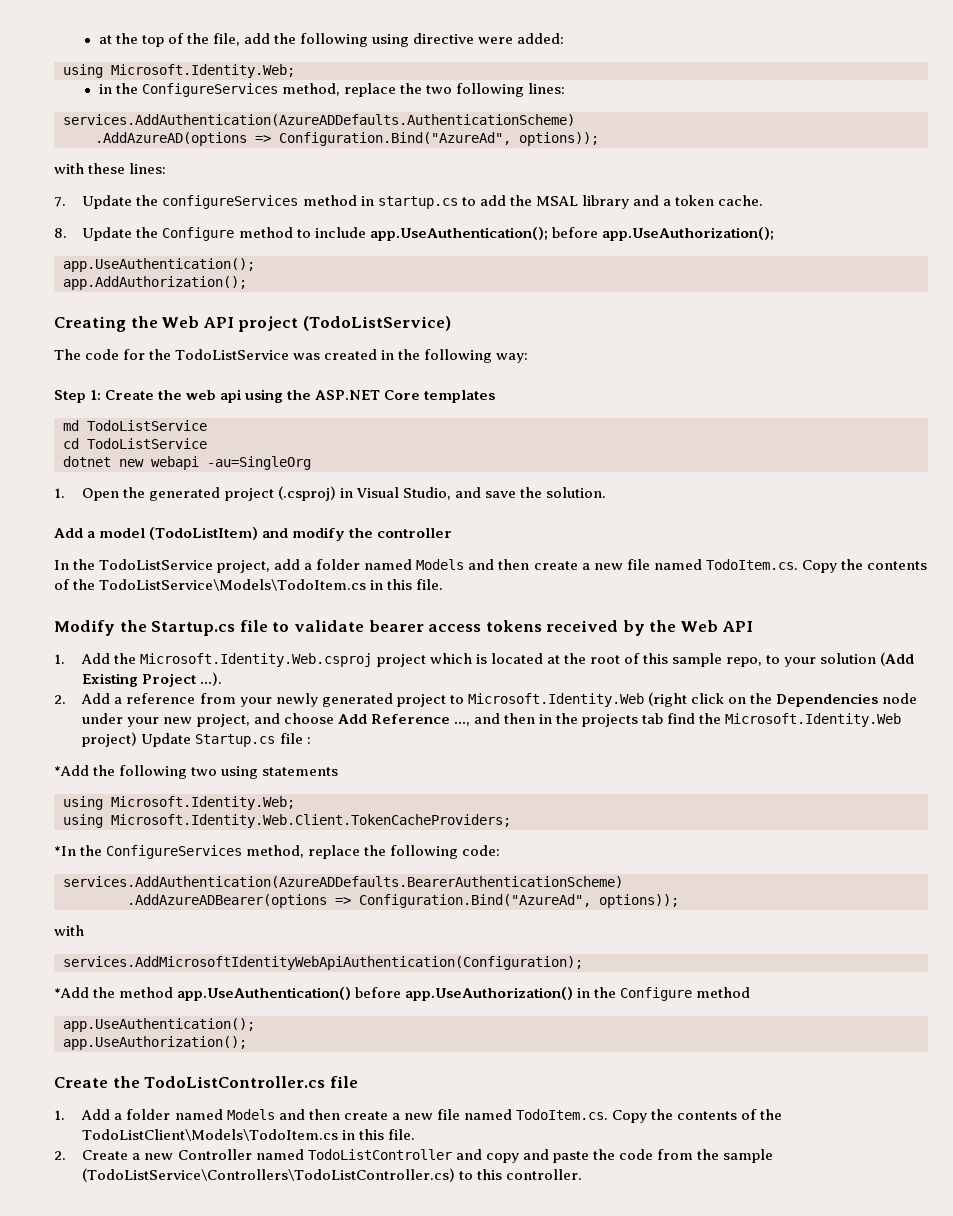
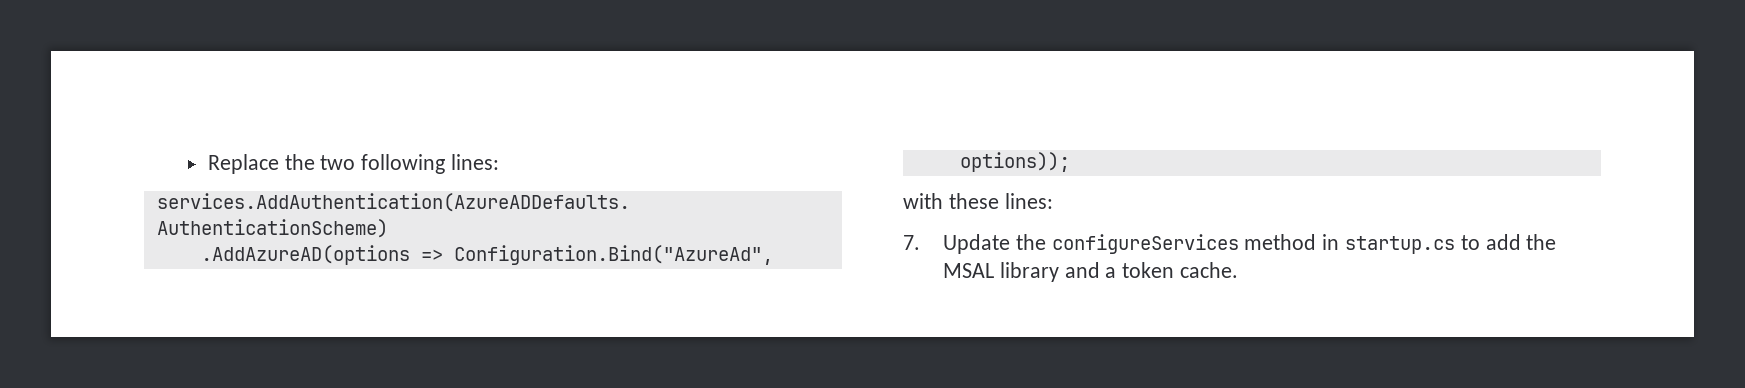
- at the top of the file, add the following using directive were added:
- using Microsoft.Identity.Web;
- in the ConfigureServices method, replace the two following lines:
+ Replace the two following lines:
- 8. Update the Configure method to include app.UseAuthentication(); before app.UseAuthorization();
- app.UseAuthentication();
- app.AddAuthorization();
- Creating the Web API project (TodoListService)
- The code for the TodoListService was created in the following way:
- Step 1: Create the web api using the ASP.NET Core templates
- md TodoListService
- cd TodoListService
- dotnet new webapi -au=SingleOrg
- 1. Open the generated project (.csproj) in Visual Studio, and save the solution.
- Add a model (TodoListItem) and modify the controller
- In the TodoListService project, add a folder named Models and then create a new file named TodoItem.cs. Copy the contents of the TodoListService\Models\TodoItem.cs in this file.
- Modify the Startup.cs file to validate bearer access tokens received by the Web API
- 1. Add the Microsoft.Identity.Web.csproj project which is located at the root of this sample repo, to your solution (Add Existing Project ...).
- 2. Add a reference from your newly generated project to Microsoft.Identity.Web (right click on the Dependencies node under your new project, and choose Add Reference ..., and then in the projects tab find the Microsoft.Identity.Web project) Update Startup.cs file :
- *Add the following two using statements
- using Microsoft.Identity.Web;
- using Microsoft.Identity.Web.Client.TokenCacheProviders;
- *In the ConfigureServices method, replace the following code:
- services.AddAuthentication(AzureADDefaults.BearerAuthenticationScheme)
- .AddAzureADBearer(options => Configuration.Bind("AzureAd", options));
- with
- services.AddMicrosoftIdentityWebApiAuthentication(Configuration);
- *Add the method app.UseAuthentication() before app.UseAuthorization() in the Configure method
- app.UseAuthentication();
- app.UseAuthorization();
- Create the TodoListController.cs file
- 1. Add a folder named Models and then create a new file named TodoItem.cs. Copy the contents of the TodoListClient\Models\TodoItem.cs in this file.
- 2. Create a new Controller named TodoListController and copy and paste the code from the sample (TodoListService\Controllers\TodoListController.cs) to this controller.

